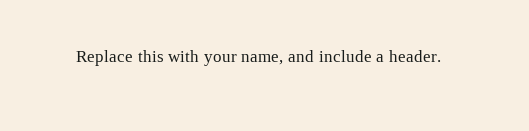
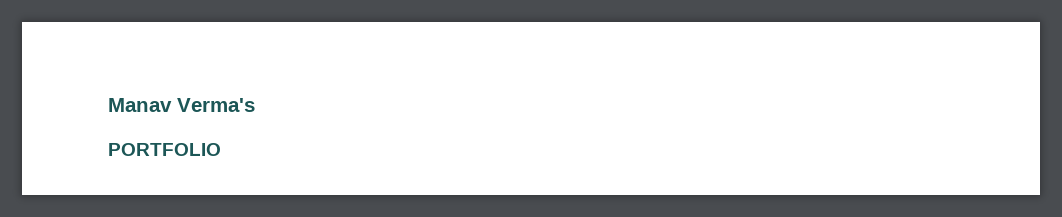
- Replace this with your name, and include a header.
+ Manav Verma's
+ PORTFOLIO

